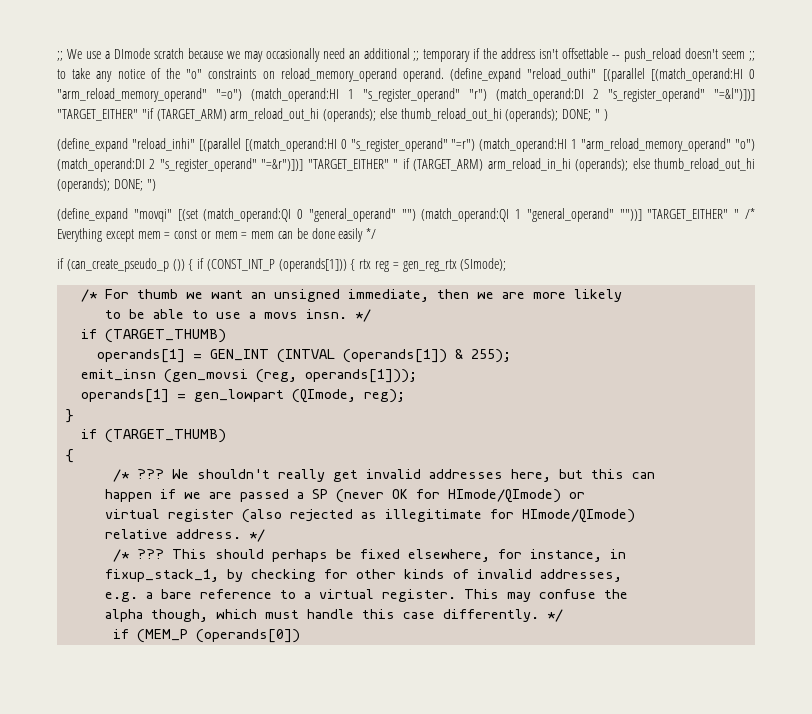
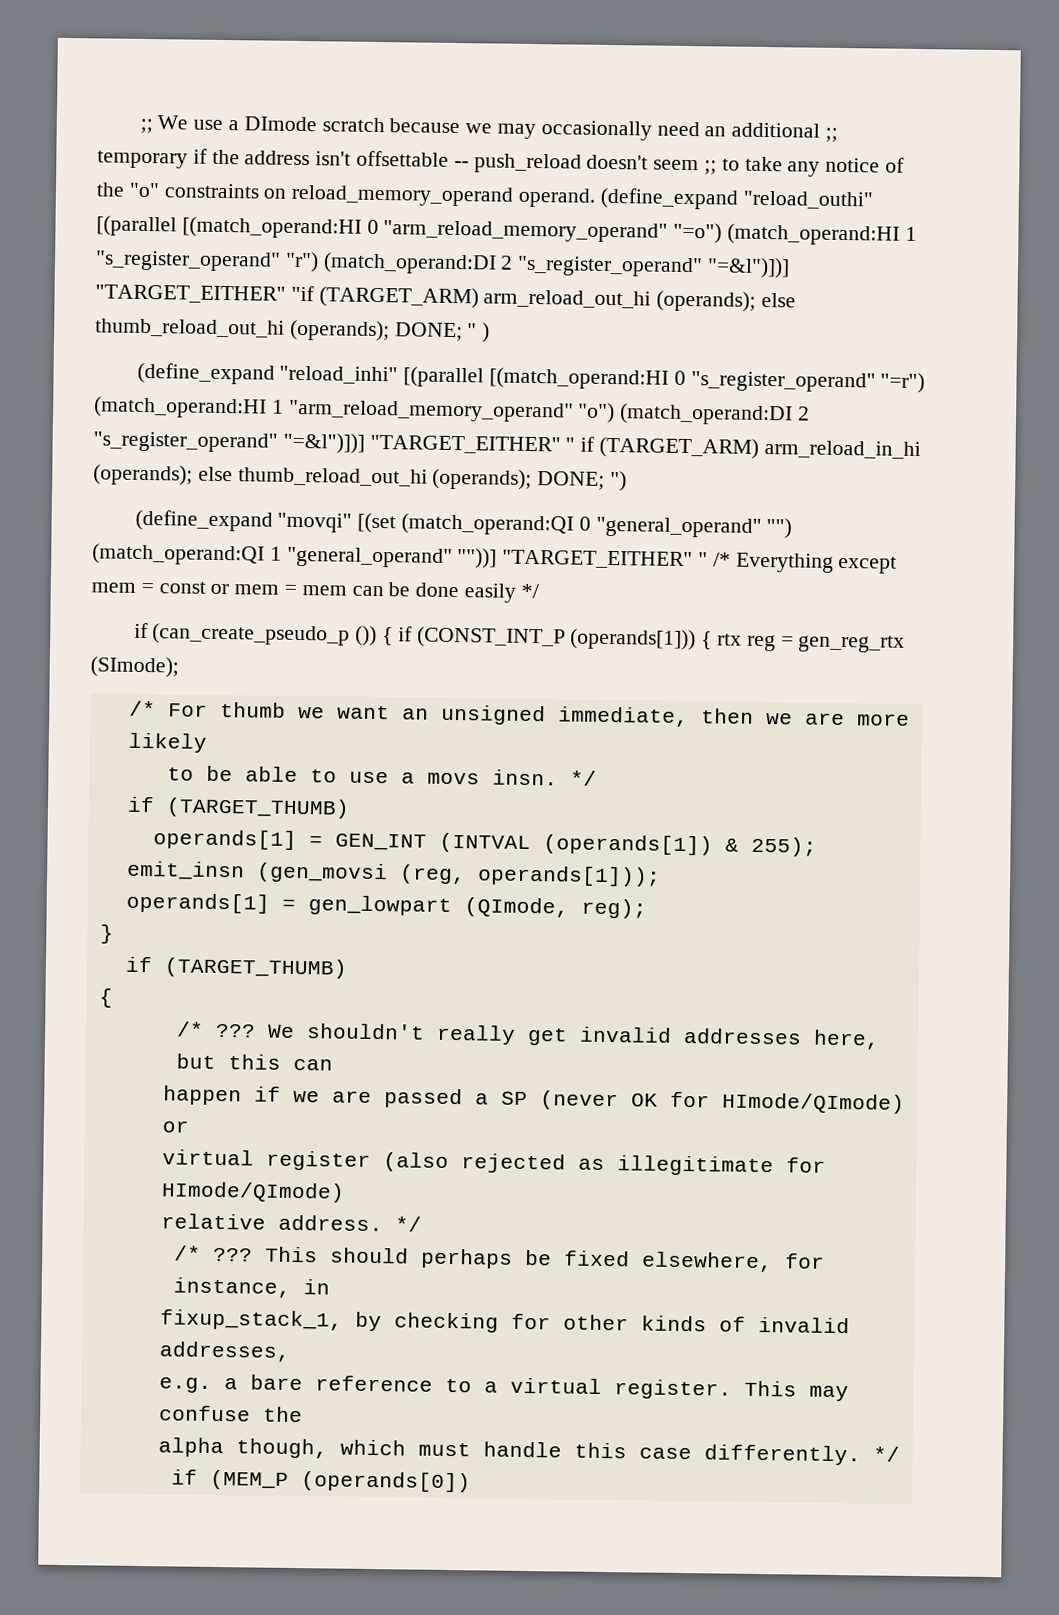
- (define_expand "reload_inhi" [(parallel [(match_operand:HI 0 "s_register_operand" "=r") (match_operand:HI 1 "arm_reload_memory_operand" "o") (match_operand:DI 2 "s_register_operand" "=&r")])] "TARGET_EITHER" " if (TARGET_ARM) arm_reload_in_hi (operands); else thumb_reload_out_hi (operands); DONE; ")
+ (define_expand "reload_inhi" [(parallel [(match_operand:HI 0 "s_register_operand" "=r") (match_operand:HI 1 "arm_reload_memory_operand" "o") (match_operand:DI 2 "s_register_operand" "=&l")])] "TARGET_EITHER" " if (TARGET_ARM) arm_reload_in_hi (operands); else thumb_reload_out_hi (operands); DONE; ")

